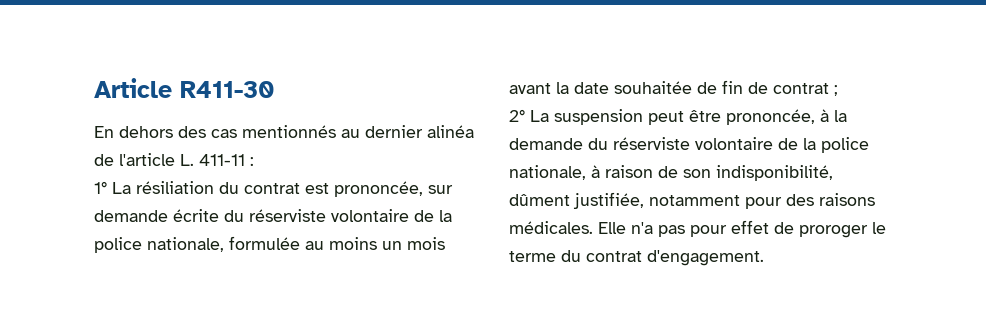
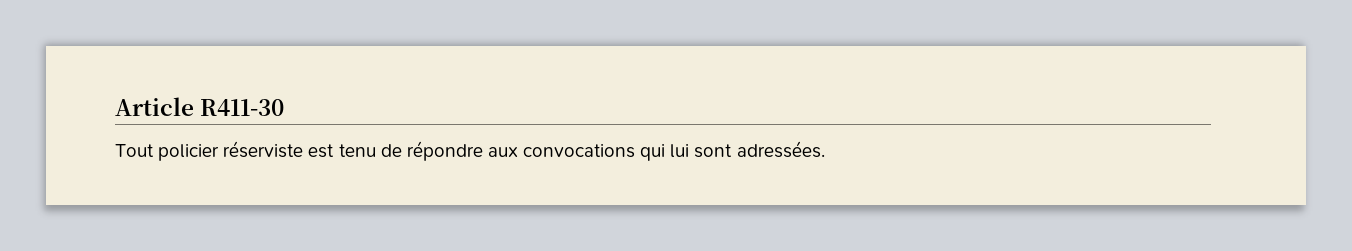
- En dehors des cas mentionnés au dernier alinéa de l'article L. 411-11 :
- 1° La résiliation du contrat est prononcée, sur demande écrite du réserviste volontaire de la police nationale, formulée au moins un mois avant la date souhaitée de fin de contrat ;
- 2° La suspension peut être prononcée, à la demande du réserviste volontaire de la police nationale, à raison de son indisponibilité, dûment justifiée, notamment pour des raisons médicales. Elle n'a pas pour effet de proroger le terme du contrat d'engagement.
+ Tout policier réserviste est tenu de répondre aux convocations qui lui sont adressées.

